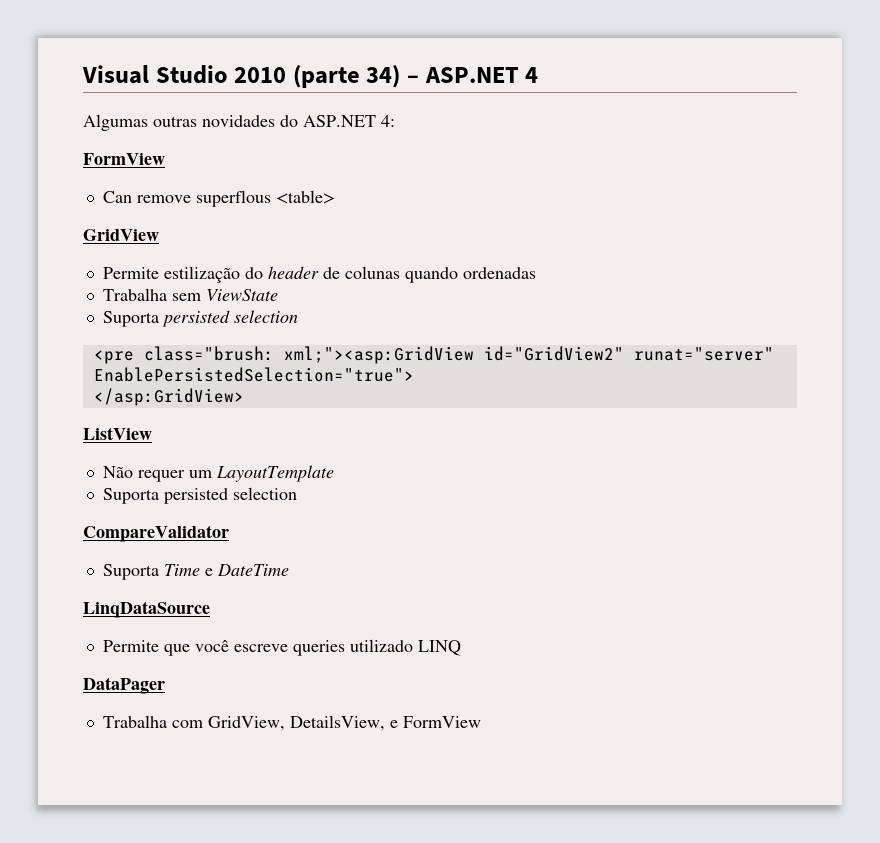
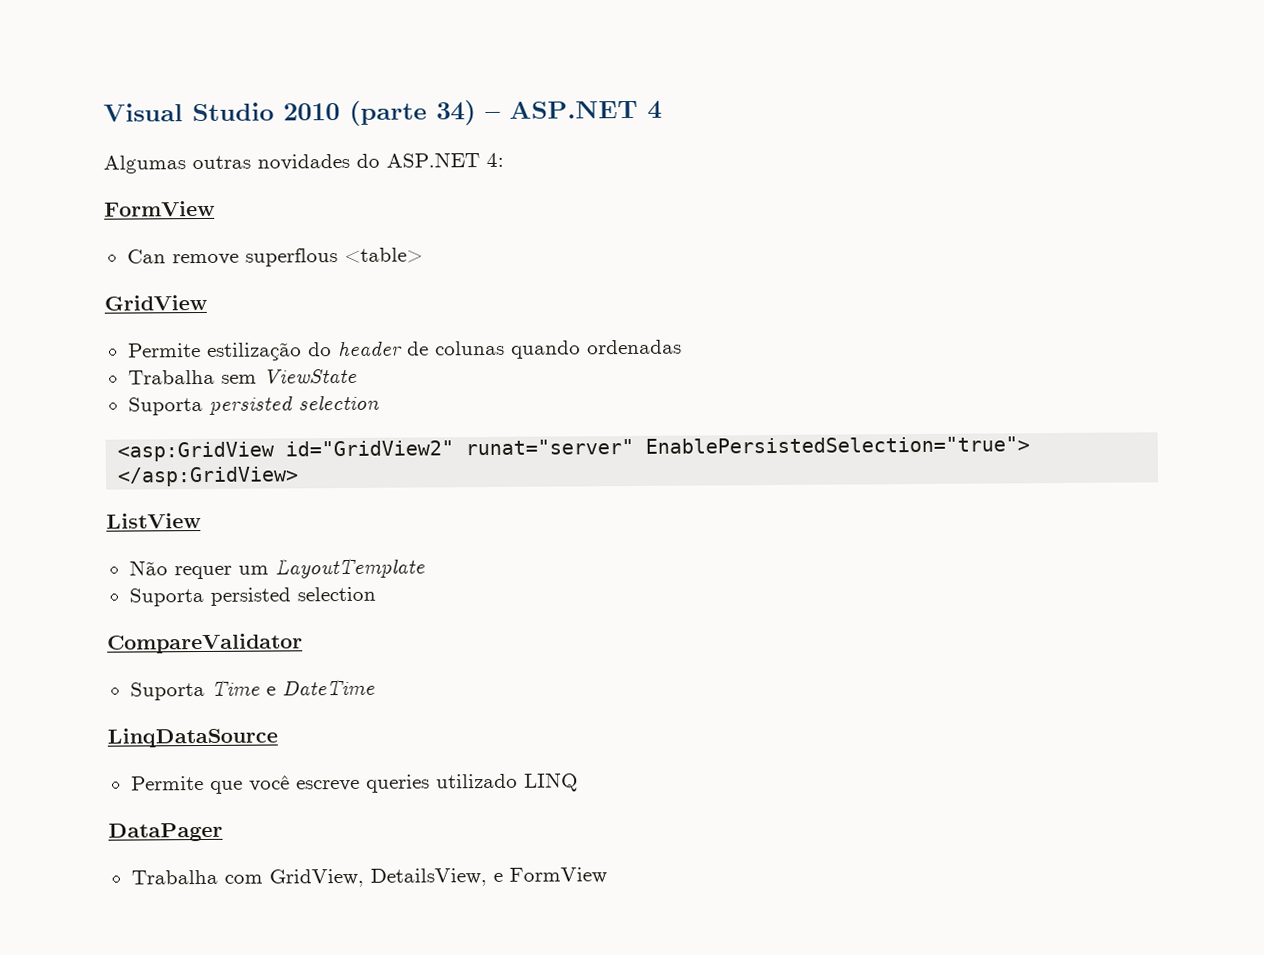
- <pre class="brush: xml;"><asp:GridView id="GridView2" runat="server" EnablePersistedSelection="true">
+ <asp:GridView id="GridView2" runat="server" EnablePersistedSelection="true">

